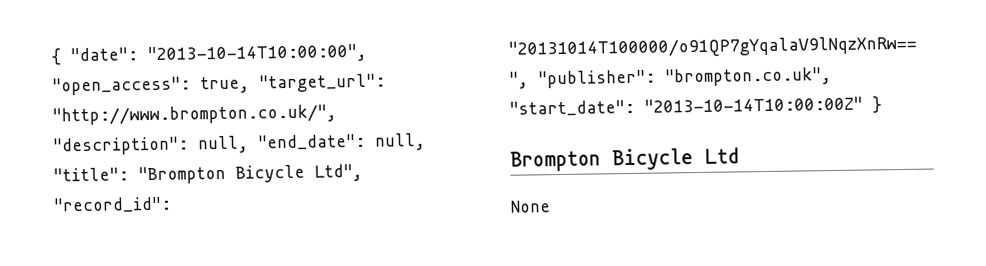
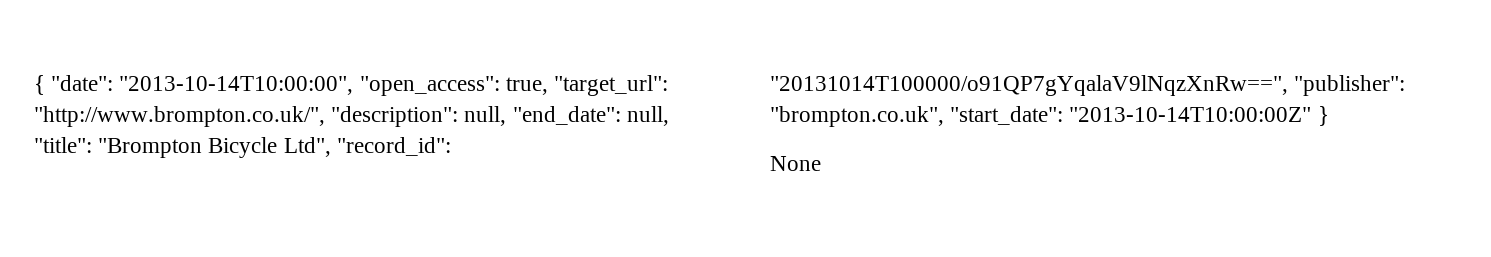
- Brompton Bicycle Ltd

